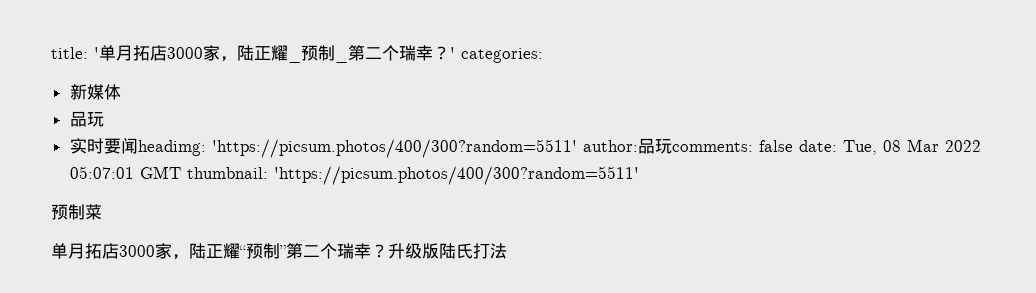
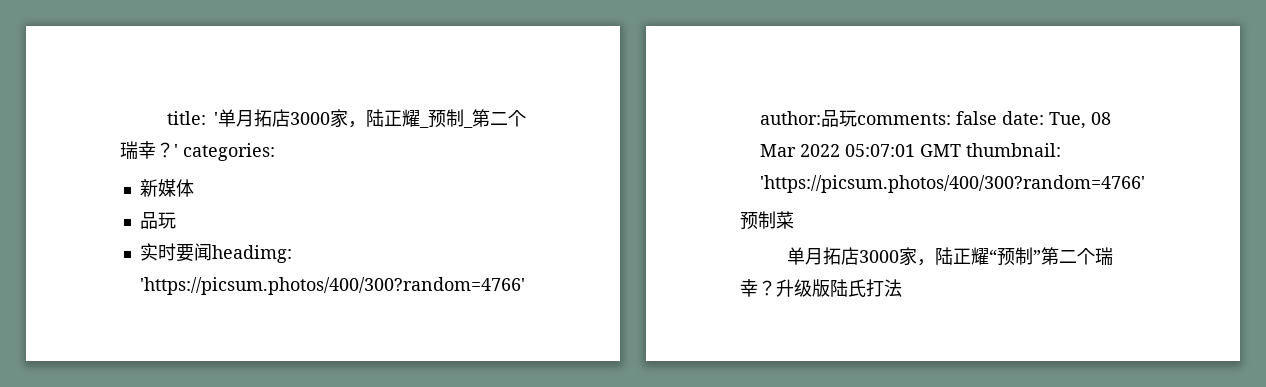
- 实时要闻headimg: 'https://picsum.photos/400/300?random=5511' author:品玩comments: false date: Tue, 08 Mar 2022 05:07:01 GMT thumbnail: 'https://picsum.photos/400/300?random=5511'
+ 实时要闻headimg: 'https://picsum.photos/400/300?random=4766' author:品玩comments: false date: Tue, 08 Mar 2022 05:07:01 GMT thumbnail: 'https://picsum.photos/400/300?random=4766'

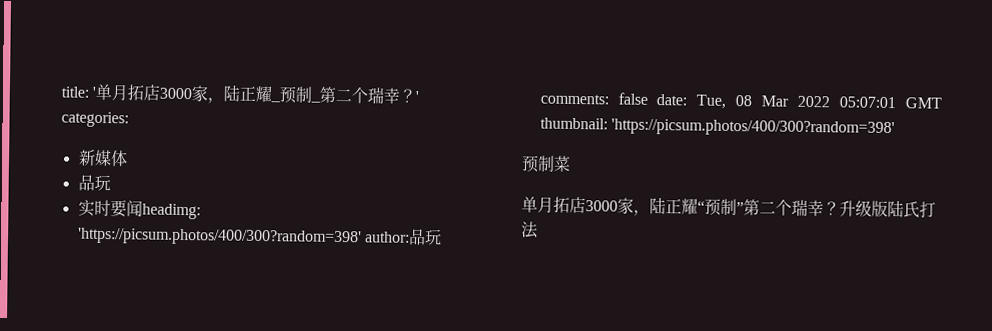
- 实时要闻headimg: 'https://picsum.photos/400/300?random=4766' author:品玩comments: false date: Tue, 08 Mar 2022 05:07:01 GMT thumbnail: 'https://picsum.photos/400/300?random=4766'
+ 实时要闻headimg: 'https://picsum.photos/400/300?random=398' author:品玩comments: false date: Tue, 08 Mar 2022 05:07:01 GMT thumbnail: 'https://picsum.photos/400/300?random=398'

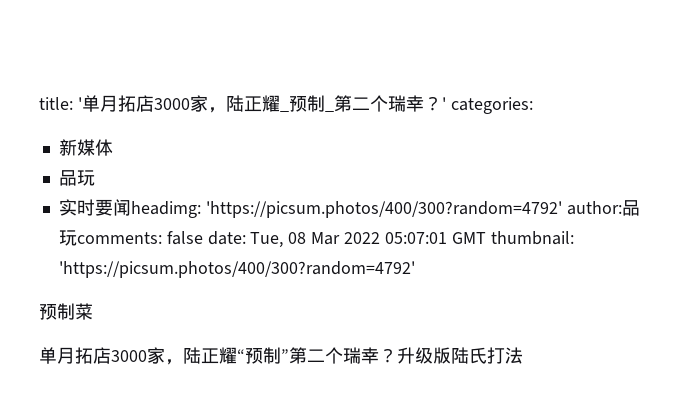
- 实时要闻headimg: 'https://picsum.photos/400/300?random=398' author:品玩comments: false date: Tue, 08 Mar 2022 05:07:01 GMT thumbnail: 'https://picsum.photos/400/300?random=398'
+ 实时要闻headimg: 'https://picsum.photos/400/300?random=4792' author:品玩comments: false date: Tue, 08 Mar 2022 05:07:01 GMT thumbnail: 'https://picsum.photos/400/300?random=4792'

